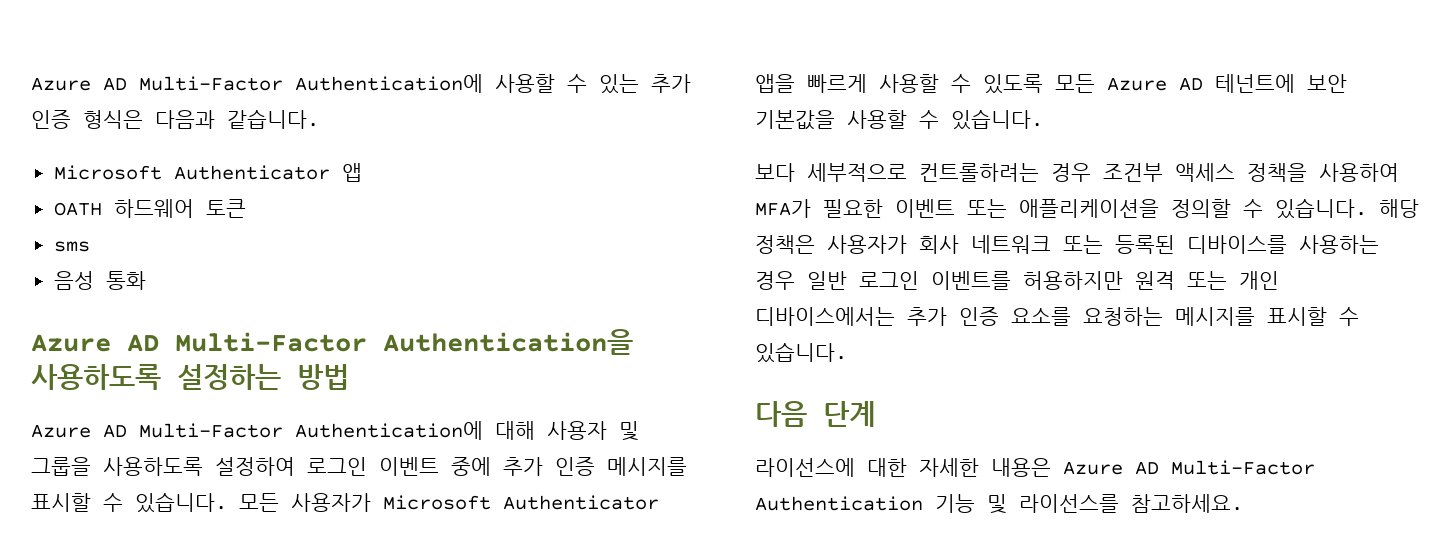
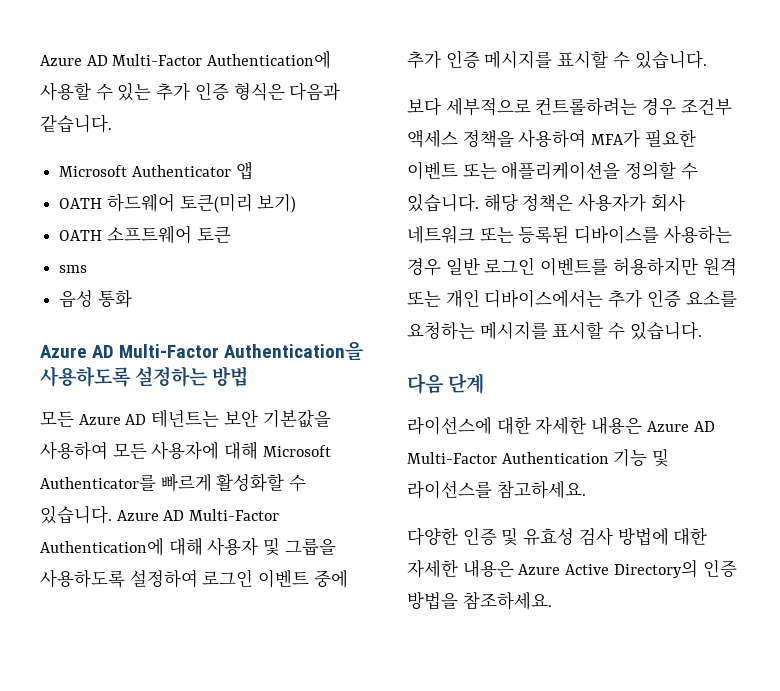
- OATH 하드웨어 토큰
+ OATH 하드웨어 토큰(미리 보기)
+ OATH 소프트웨어 토큰
+ 모든 Azure AD 테넌트는 보안 기본값을 사용하여 모든 사용자에 대해 Microsoft Authenticator를 빠르게 활성화할 수 있습니다.
- 모든 사용자가 Microsoft Authenticator 앱을 빠르게 사용할 수 있도록 모든 Azure AD 테넌트에 보안 기본값을 사용할 수 있습니다.
+ 다양한 인증 및 유효성 검사 방법에 대한 자세한 내용은 Azure Active Directory의 인증 방법을 참조하세요.

